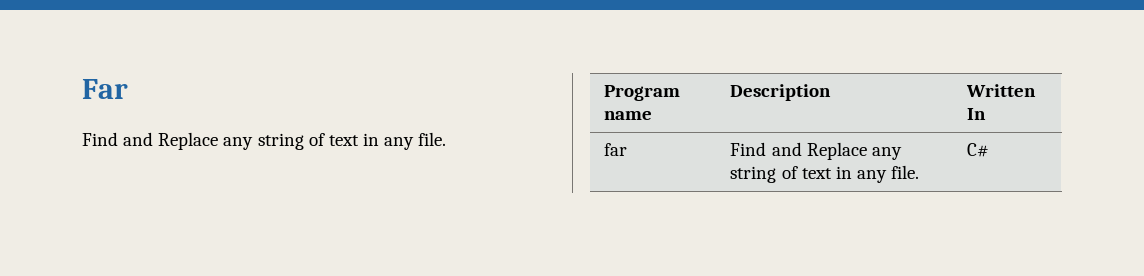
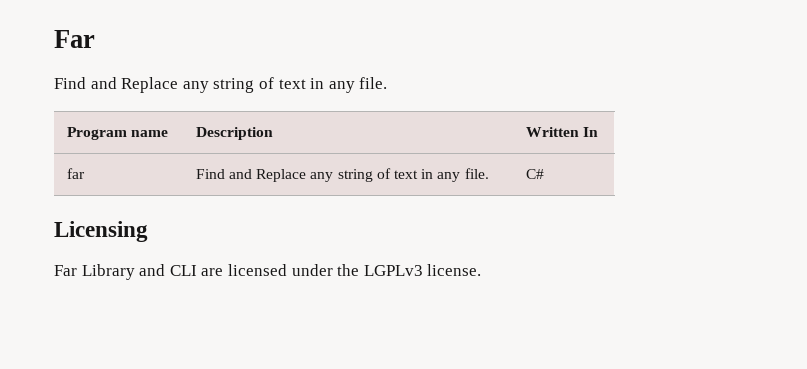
+ Licensing
+ Far Library and CLI are licensed under the LGPLv3 license.

